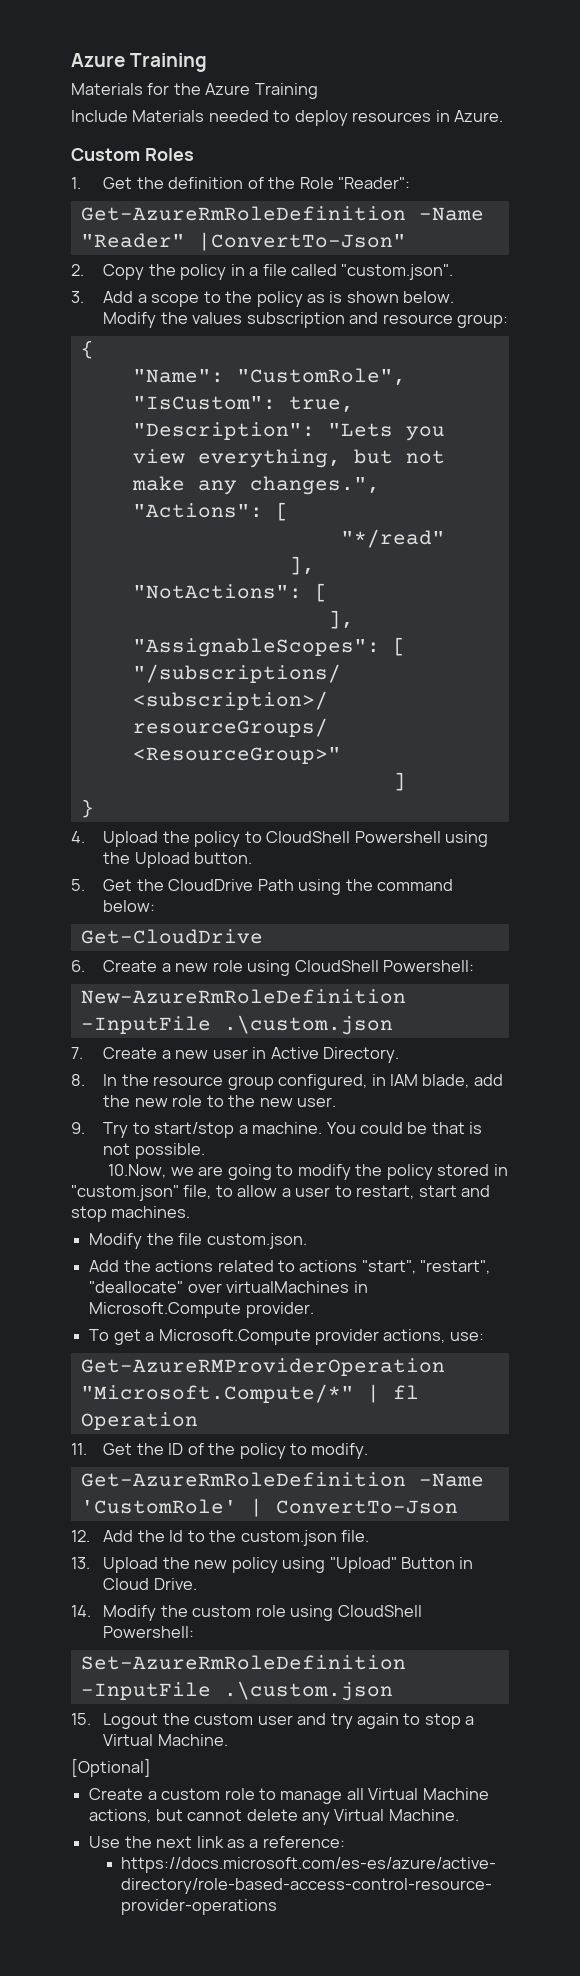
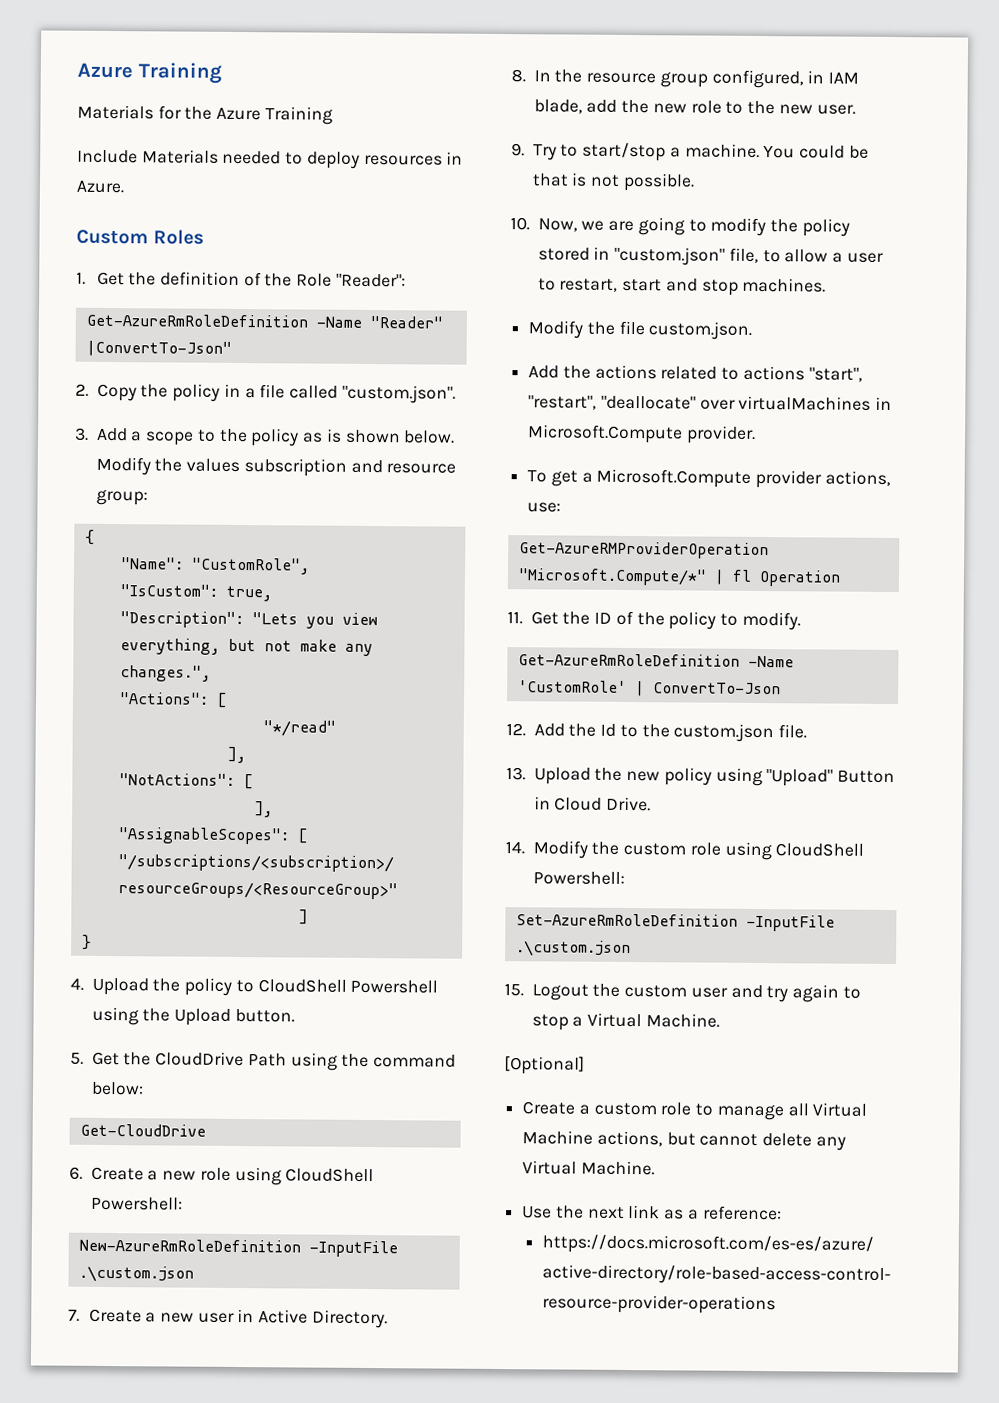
- 10.Now, we are going to modify the policy stored in "custom.json" file, to allow a user to restart, start and stop machines.
+ 10. Now, we are going to modify the policy stored in "custom.json" file, to allow a user to restart, start and stop machines.

